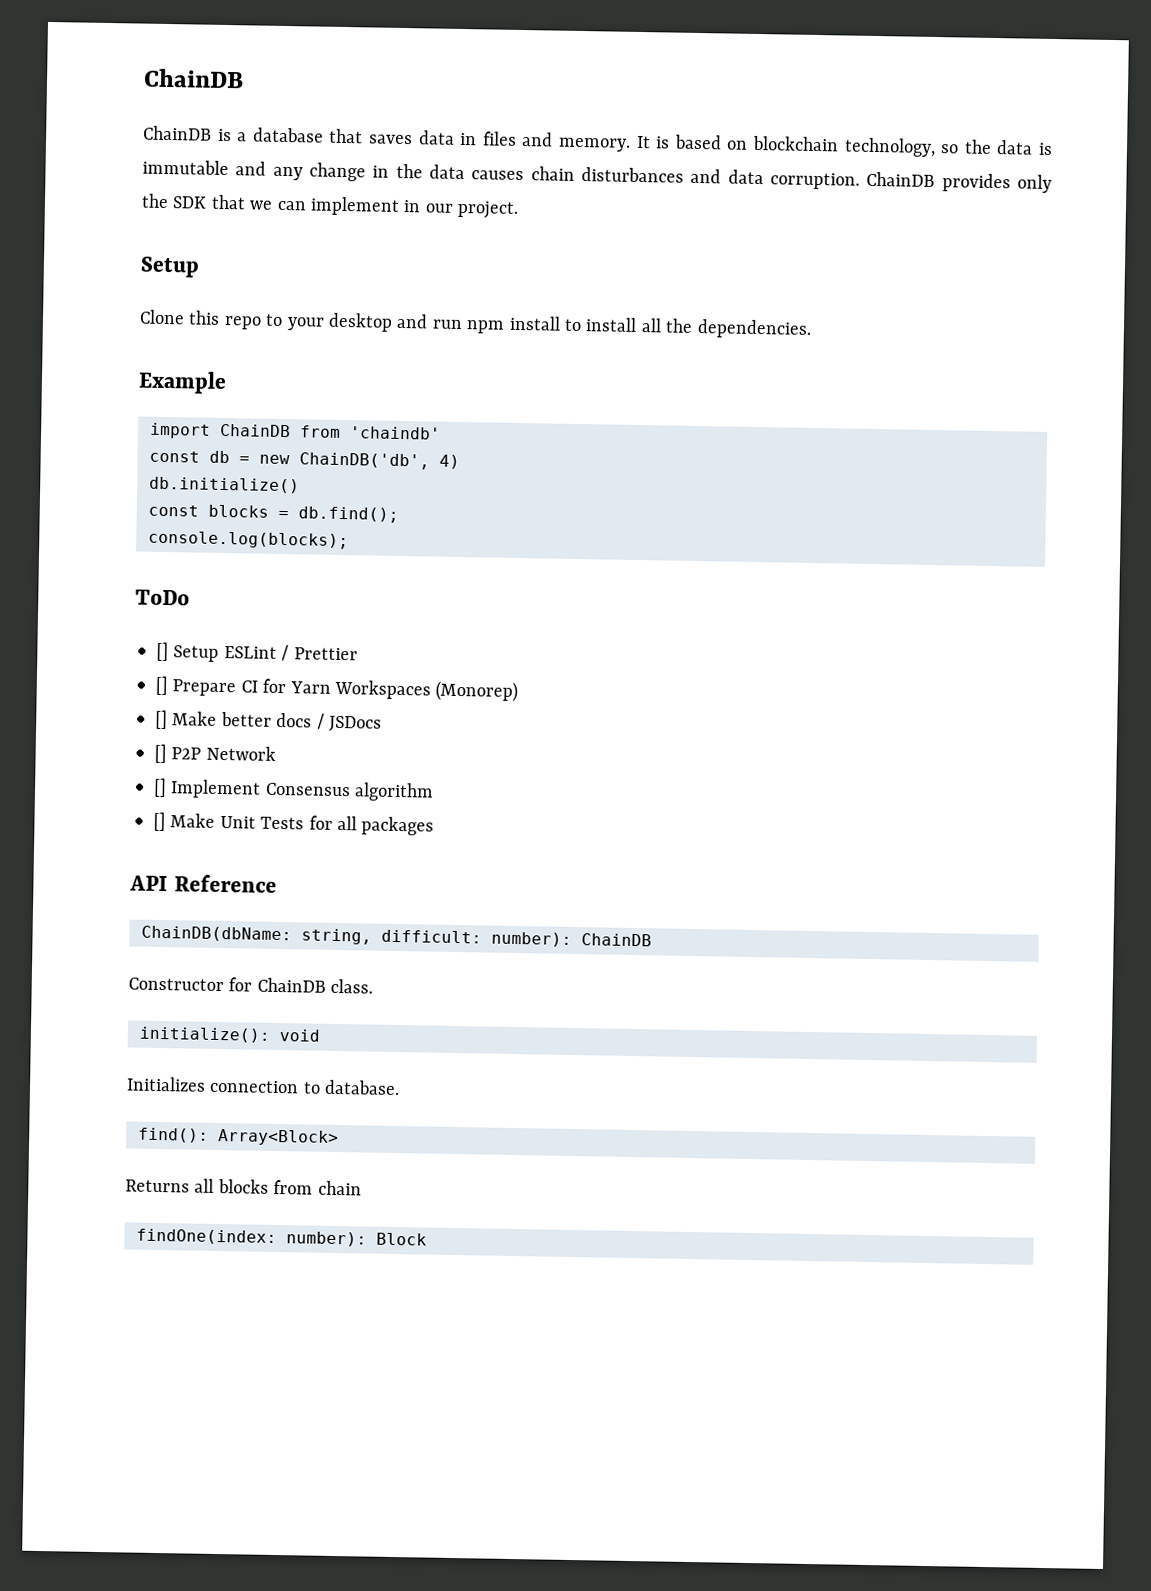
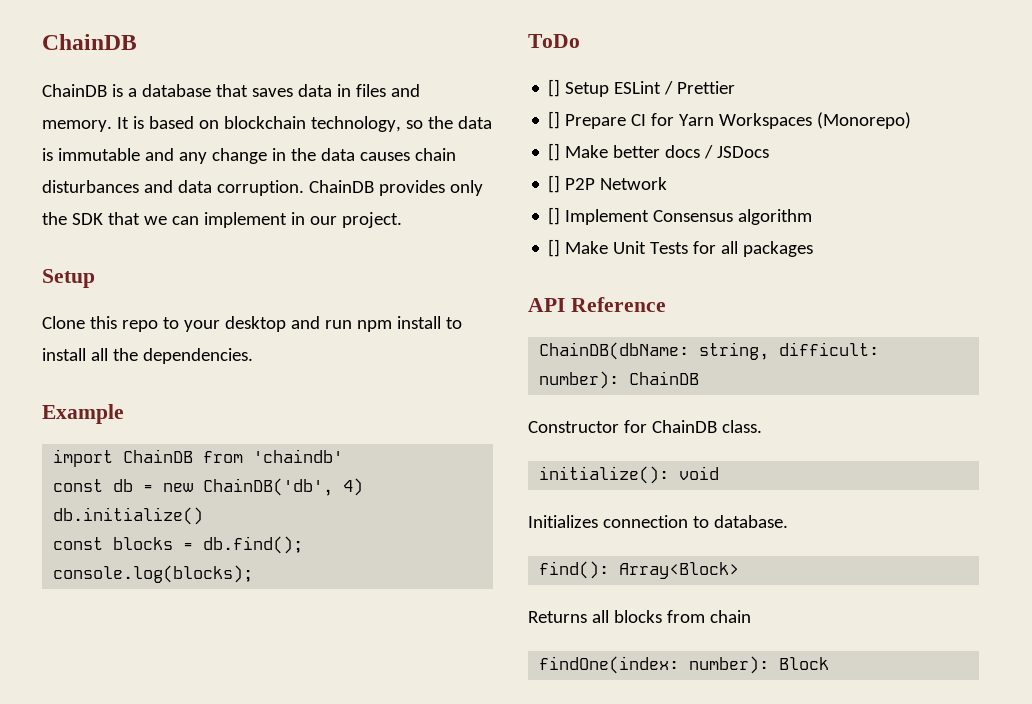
- [] Prepare CI for Yarn Workspaces (Monorep)
+ [] Prepare CI for Yarn Workspaces (Monorepo)

